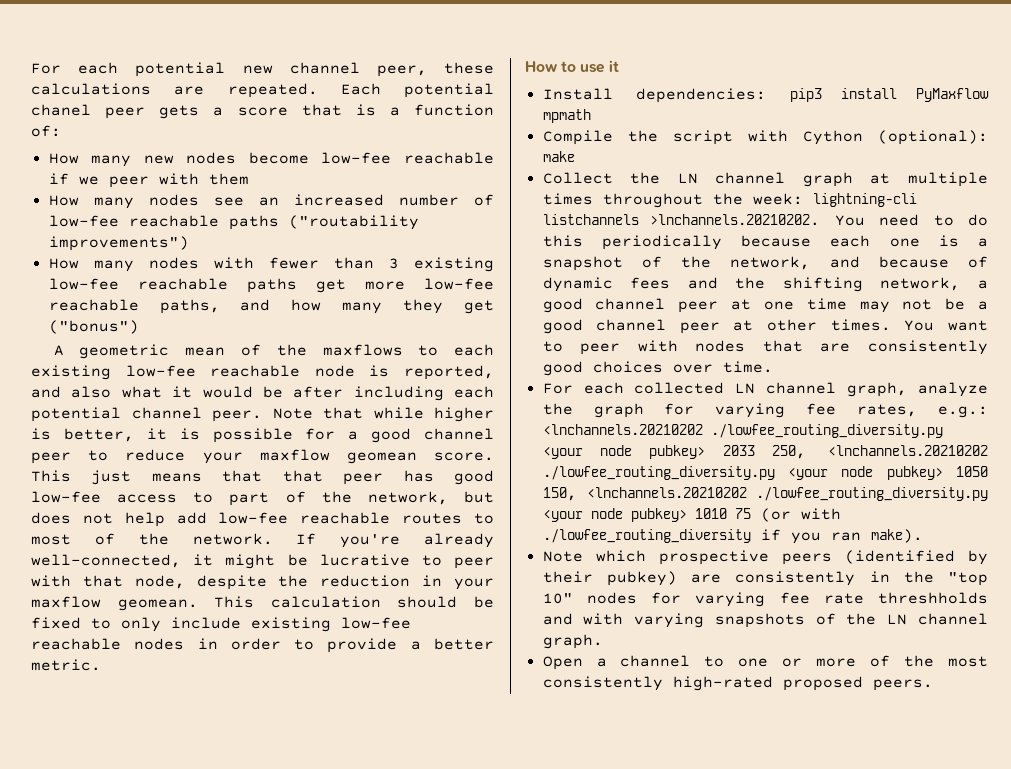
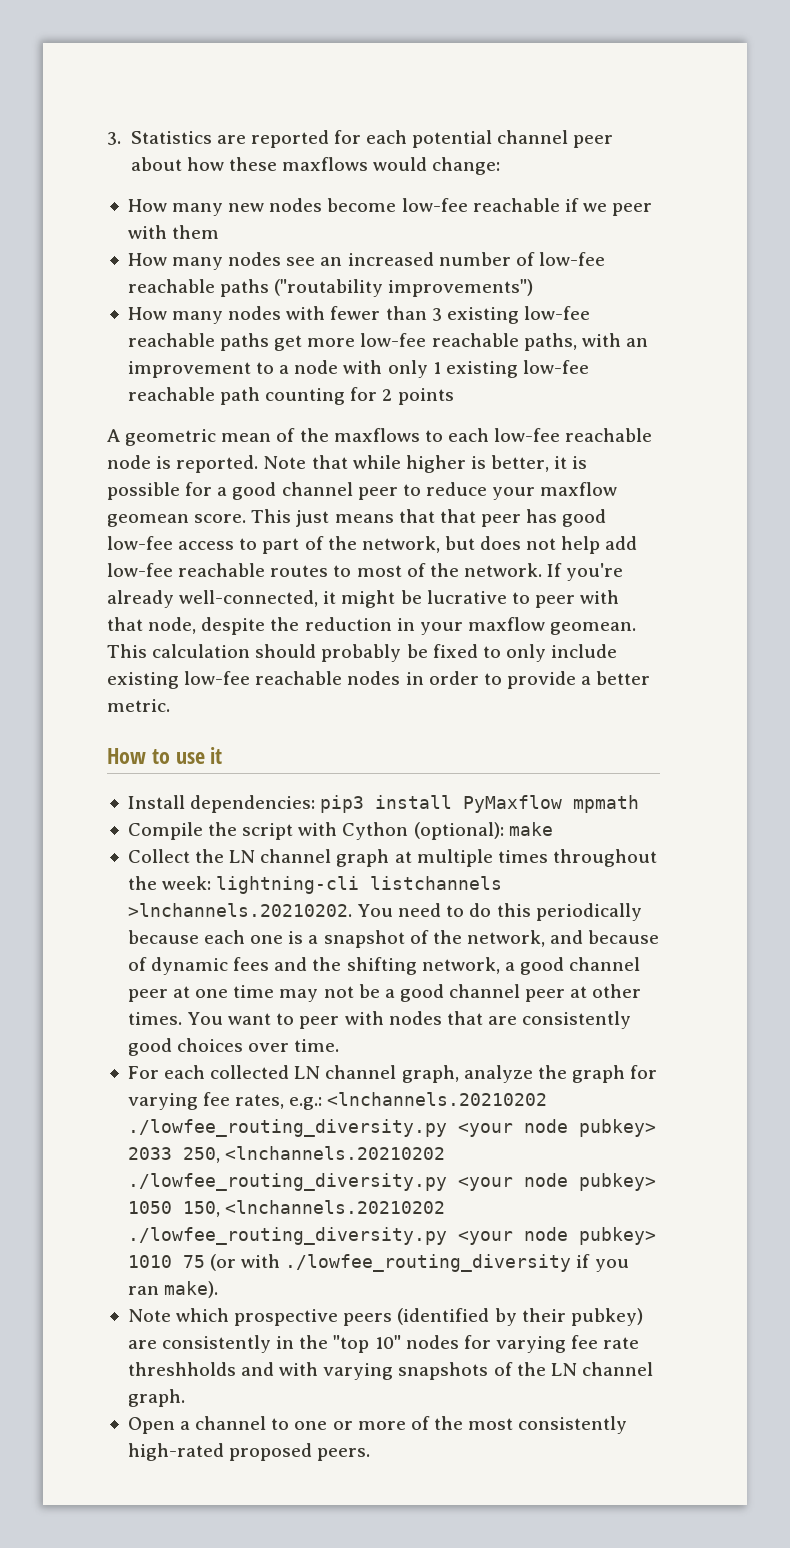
- For each potential new channel peer, these calculations are repeated. Each potential chanel peer gets a score that is a function of:
+ 3. Statistics are reported for each potential channel peer about how these maxflows would change:
- How many nodes with fewer than 3 existing low-fee reachable paths get more low-fee reachable paths, and how many they get ("bonus")
+ How many nodes with fewer than 3 existing low-fee reachable paths get more low-fee reachable paths, with an improvement to a node with only 1 existing low-fee reachable path counting for 2 points
- A geometric mean of the maxflows to each existing low-fee reachable node is reported, and also what it would be after including each potential channel peer.
+ A geometric mean of the maxflows to each low-fee reachable node is reported.
- This calculation should be fixed to only include existing low-fee reachable nodes in order to provide a better metric.
+ This calculation should probably be fixed to only include existing low-fee reachable nodes in order to provide a better metric.

